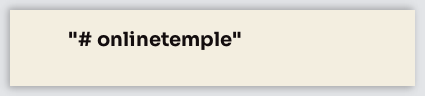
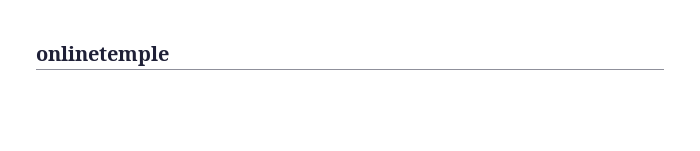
- "# onlinetemple"
+ onlinetemple

